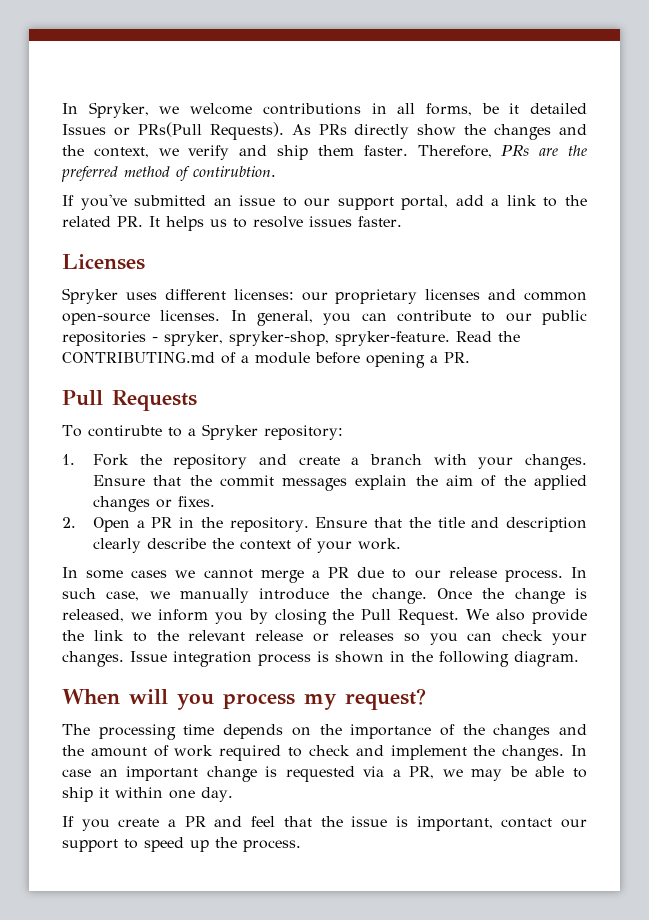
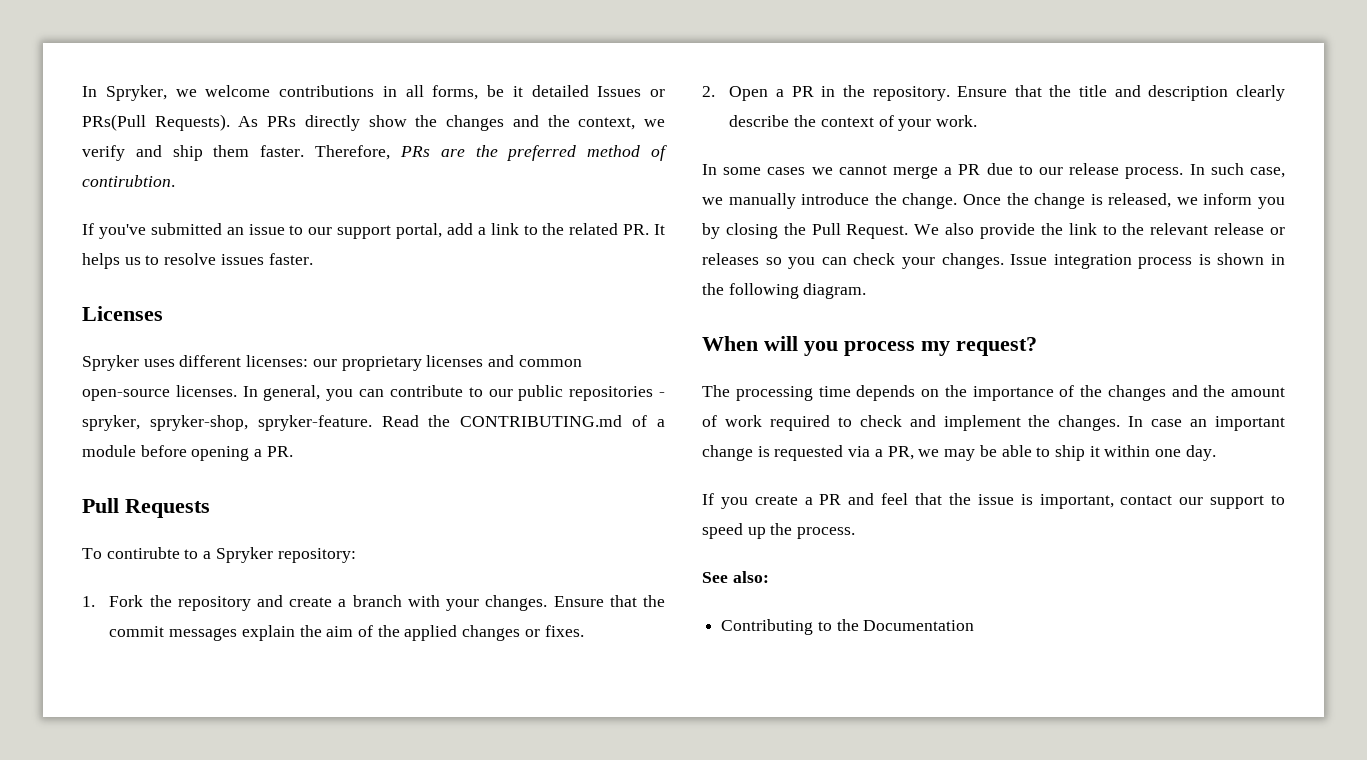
+ See also:
+ Contributing to the Documentation

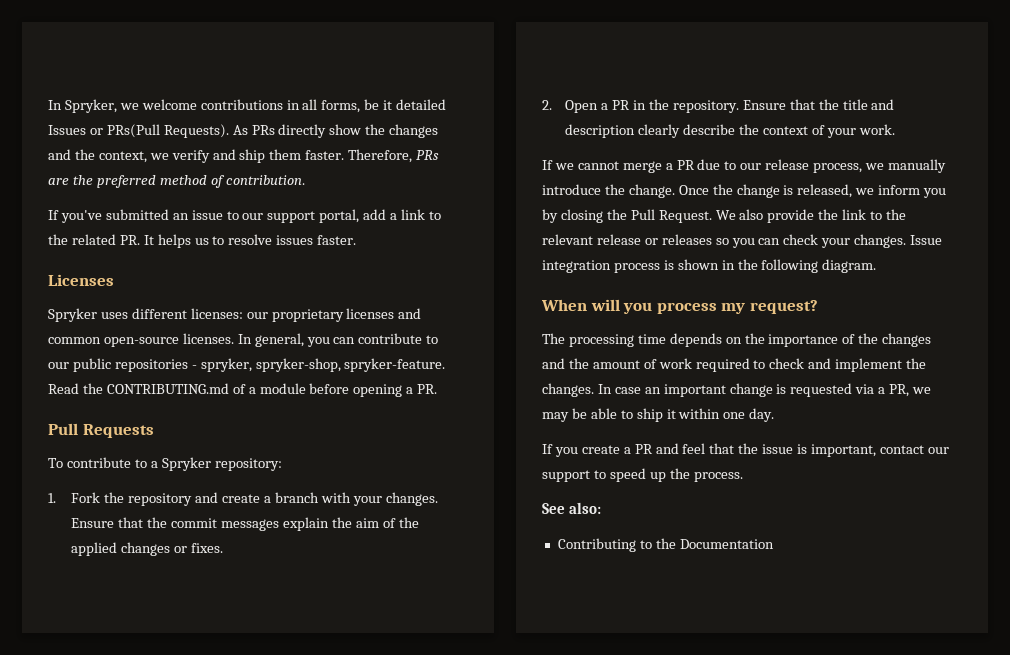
- Therefore, PRs are the preferred method of contirubtion.
+ Therefore, PRs are the preferred method of contribution.
- To contirubte to a Spryker repository:
+ To contribute to a Spryker repository:
- In some cases we cannot merge a PR due to our release process. In such case, we manually introduce the change.
+ If we cannot merge a PR due to our release process, we manually introduce the change.

